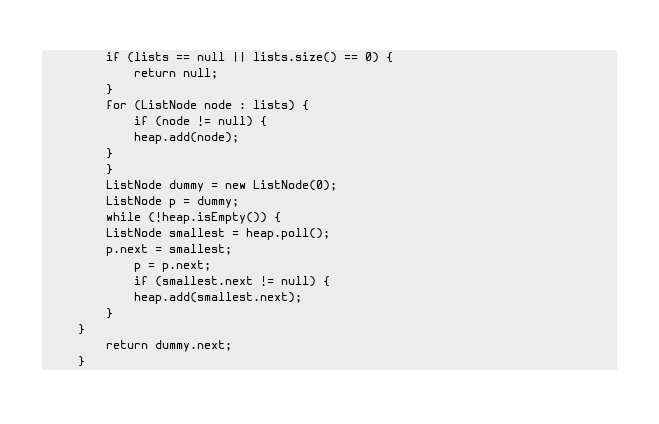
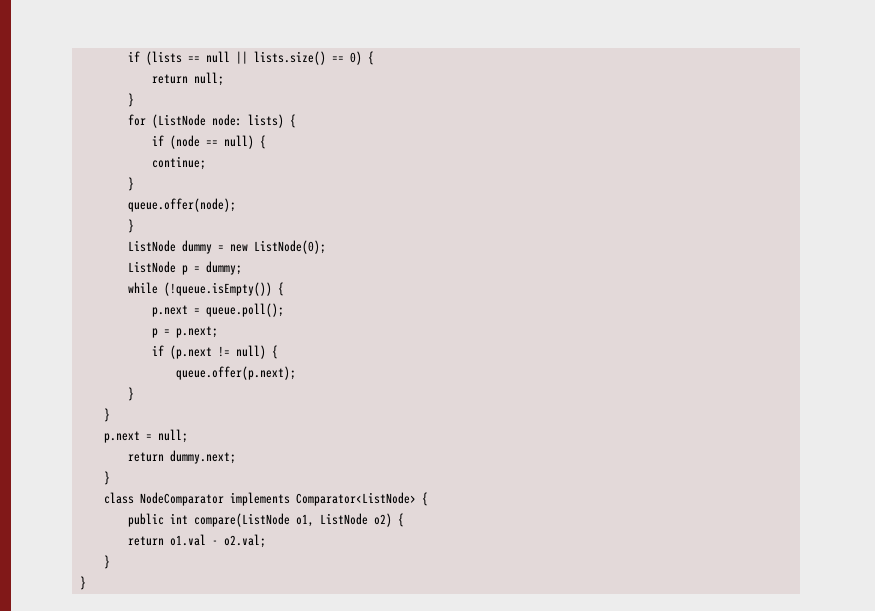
- for (ListNode node : lists) {
+ for (ListNode node: lists) {
- if (node != null) {
- heap.add(node);
+ if (node == null) {
+ continue;
  }
+ queue.offer(node);
- while (!heap.isEmpty()) {
- ListNode smallest = heap.poll();
- p.next = smallest;
+ while (!queue.isEmpty()) {
+ p.next = queue.poll();
- if (smallest.next != null) {
- heap.add(smallest.next);
+ if (p.next != null) {
+ queue.offer(p.next);
  }
  }
+ p.next = null;
+ class NodeComparator implements Comparator<ListNode> {
+ public int compare(ListNode o1, ListNode o2) {
+ return o1.val - o2.val;
+ }
+ }

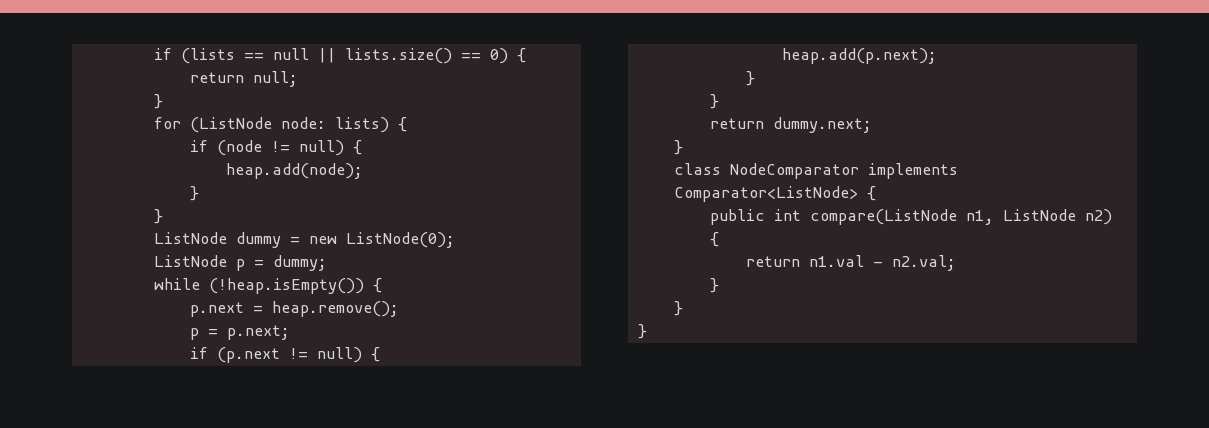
- if (node == null) {
- continue;
+ if (node != null) {
+ heap.add(node);
  }
- queue.offer(node);
- while (!queue.isEmpty()) {
+ while (!heap.isEmpty()) {
- p.next = queue.poll();
+ p.next = heap.remove();
- queue.offer(p.next);
+ heap.add(p.next);
  }
  }
- p.next = null;
- public int compare(ListNode o1, ListNode o2) {
- return o1.val - o2.val;
+ public int compare(ListNode n1, ListNode n2) {
+ return n1.val - n2.val;
+ }

